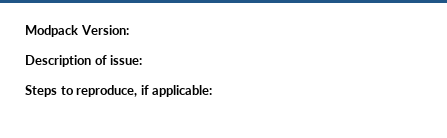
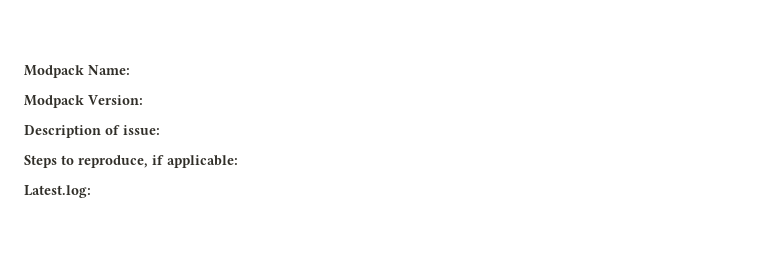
+ Modpack Name:
+ Latest.log:

